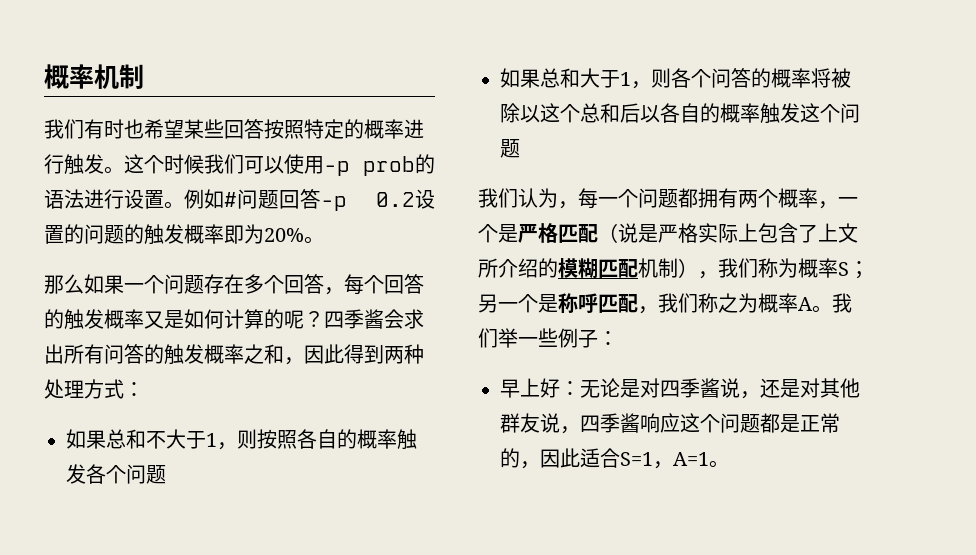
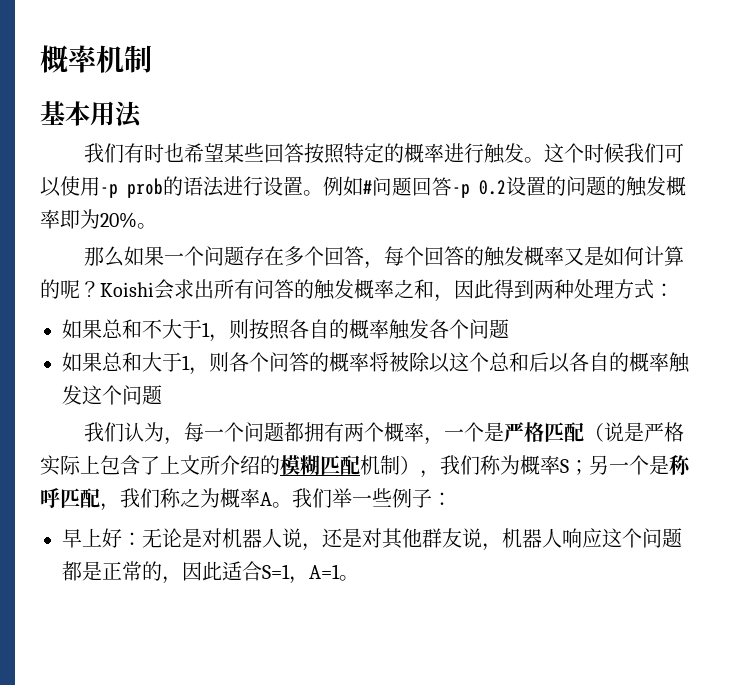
+ 基本用法
- 四季酱会求出所有问答的触发概率之和，因此得到两种处理方式：
+ Koishi会求出所有问答的触发概率之和，因此得到两种处理方式：
- 早上好：无论是对四季酱说，还是对其他群友说，四季酱响应这个问题都是正常的，因此适合S=1，A=1。
+ 早上好：无论是对机器人说，还是对其他群友说，机器人响应这个问题都是正常的，因此适合S=1，A=1。

